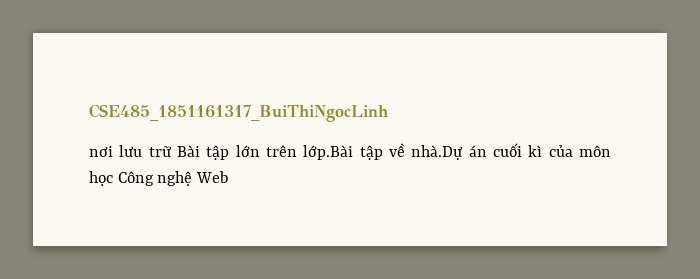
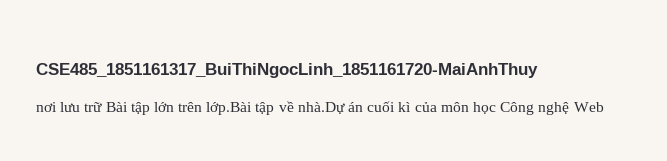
- CSE485_1851161317_BuiThiNgocLinh
+ CSE485_1851161317_BuiThiNgocLinh_1851161720-MaiAnhThuy

